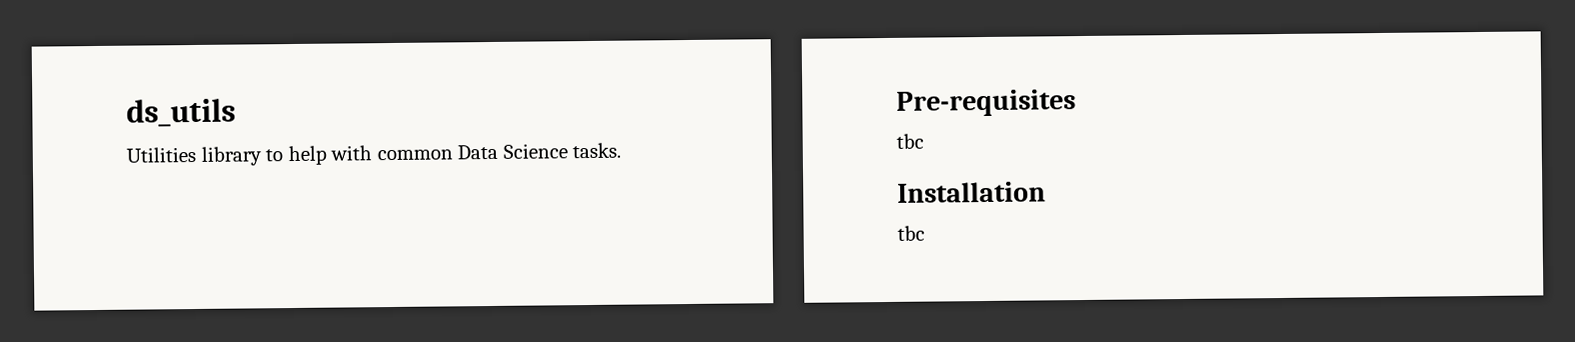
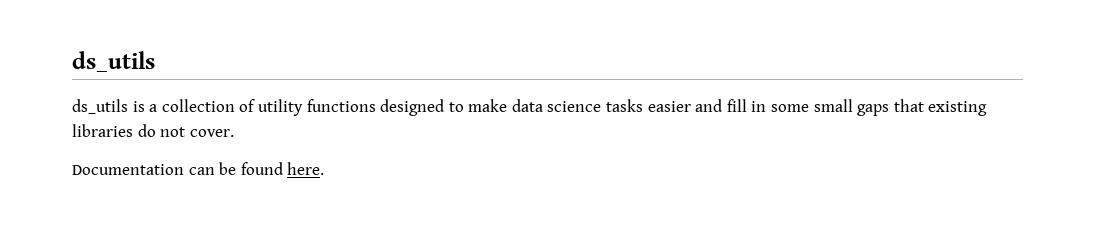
- Utilities library to help with common Data Science tasks.
- Pre-requisites
- tbc
- Installation
- tbc
+ ds_utils is a collection of utility functions designed to make data science tasks easier and fill in some small gaps that existing libraries do not cover.
+ Documentation can be found here.

